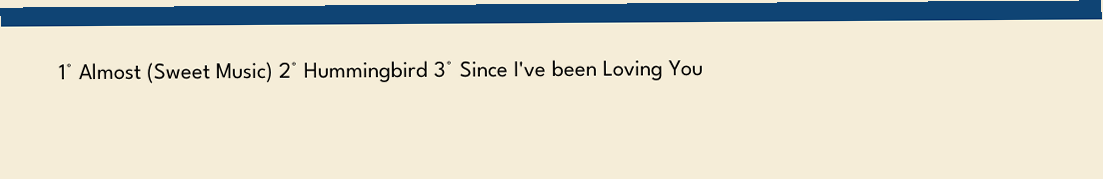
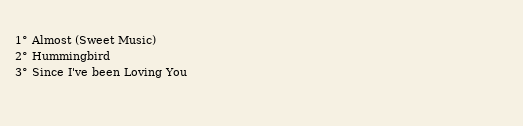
- 1° Almost (Sweet Music) 2° Hummingbird 3° Since I've been Loving You
+ 1° Almost (Sweet Music)
+ 2° Hummingbird
+ 3° Since I've been Loving You

